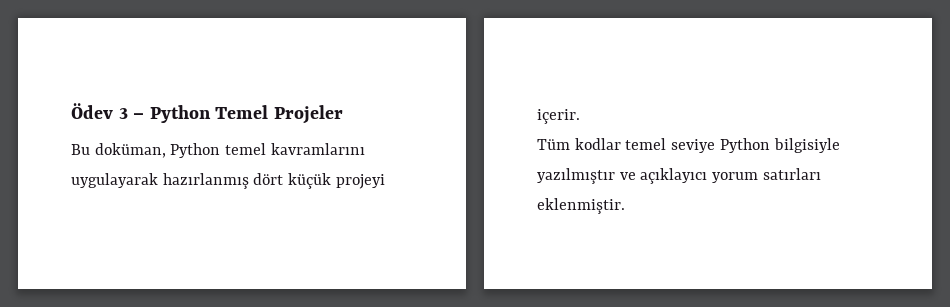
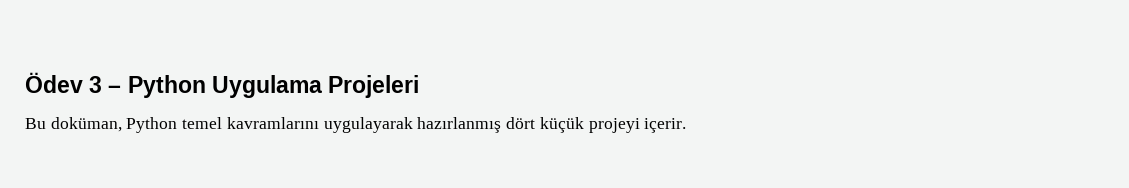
- Ödev 3 – Python Temel Projeler
+ Ödev 3 – Python Uygulama Projeleri
- Tüm kodlar temel seviye Python bilgisiyle yazılmıştır ve açıklayıcı yorum satırları eklenmiştir.

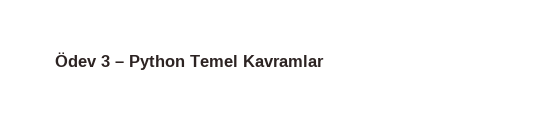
- Ödev 3 – Python Uygulama Projeleri
- Bu doküman, Python temel kavramlarını uygulayarak hazırlanmış dört küçük projeyi içerir.
+ Ödev 3 – Python Temel Kavramlar

